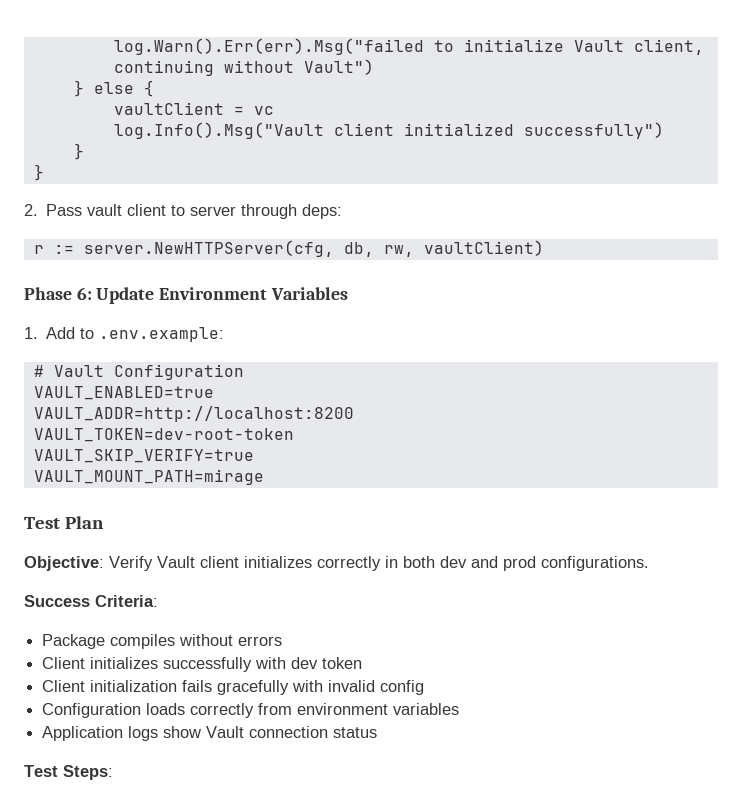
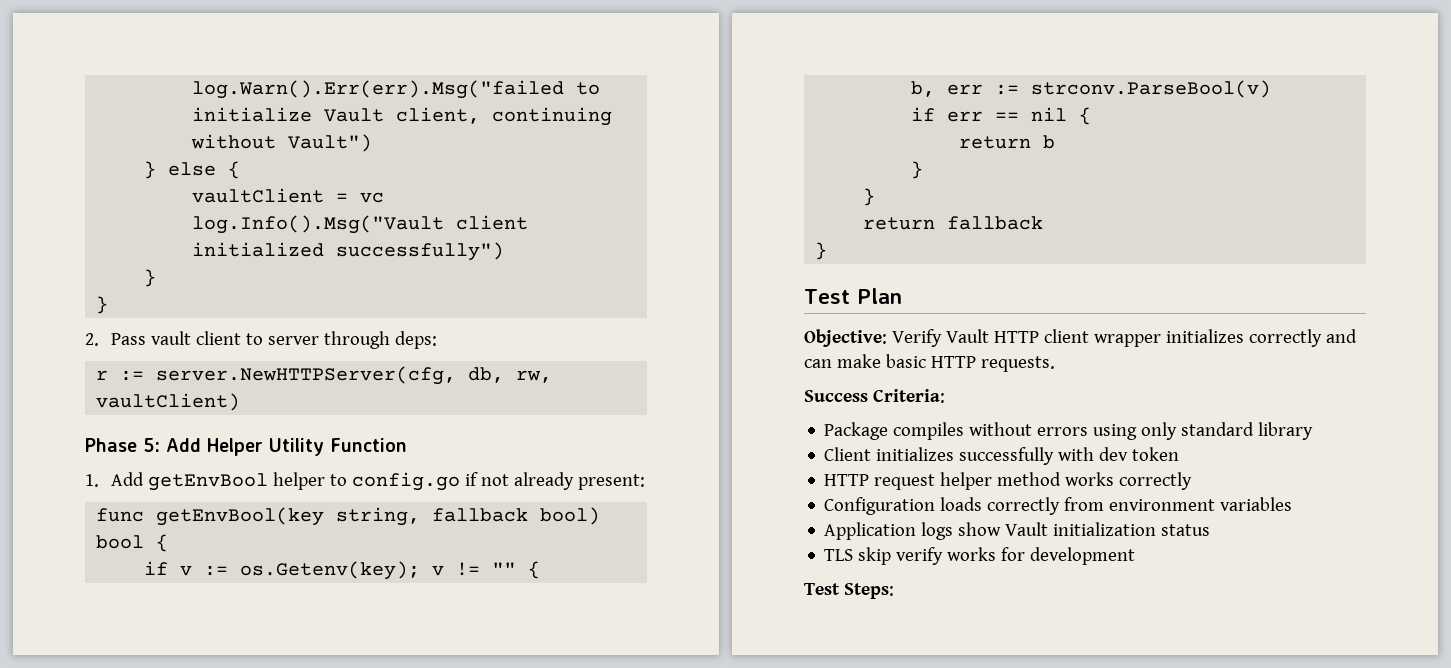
- Phase 6: Update Environment Variables
- 1. Add to .env.example:
- # Vault Configuration
- VAULT_ENABLED=true
- VAULT_ADDR=http://localhost:8200
- VAULT_TOKEN=dev-root-token
- VAULT_SKIP_VERIFY=true
- VAULT_MOUNT_PATH=mirage
+ Phase 5: Add Helper Utility Function
+ 1. Add getEnvBool helper to config.go if not already present:
+ func getEnvBool(key string, fallback bool) bool {
+ if v := os.Getenv(key); v != "" {
+ b, err := strconv.ParseBool(v)
+ if err == nil {
+ return b
+ }
+ }
+ return fallback
+ }
- Objective: Verify Vault client initializes correctly in both dev and prod configurations.
+ Objective: Verify Vault HTTP client wrapper initializes correctly and can make basic HTTP requests.
- Package compiles without errors
+ Package compiles without errors using only standard library
- Client initialization fails gracefully with invalid config
+ HTTP request helper method works correctly
- Application logs show Vault connection status
+ Application logs show Vault initialization status
+ TLS skip verify works for development

